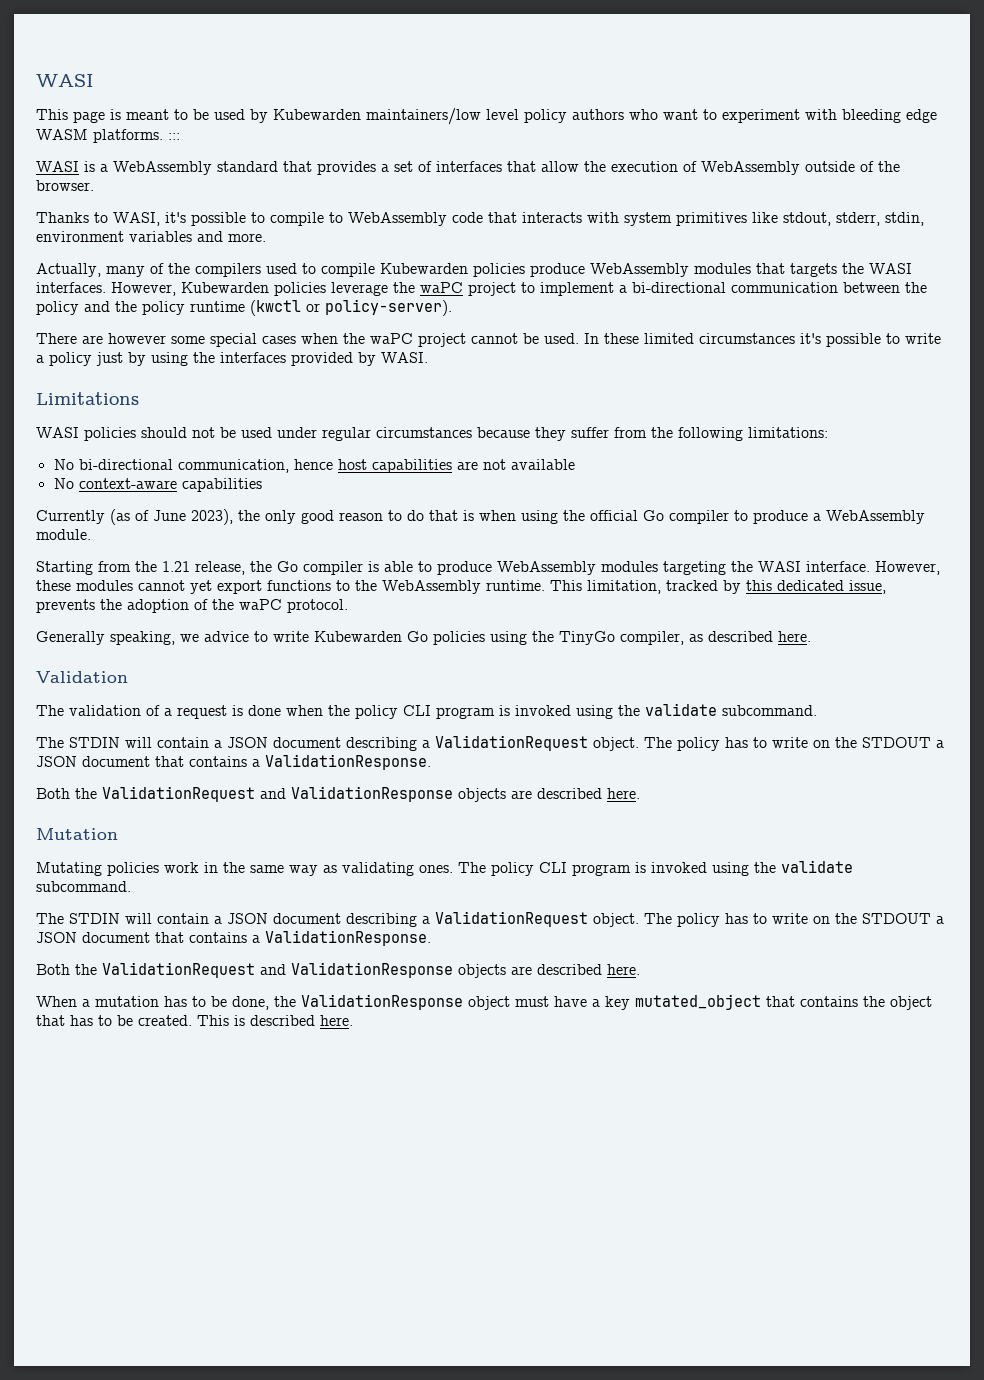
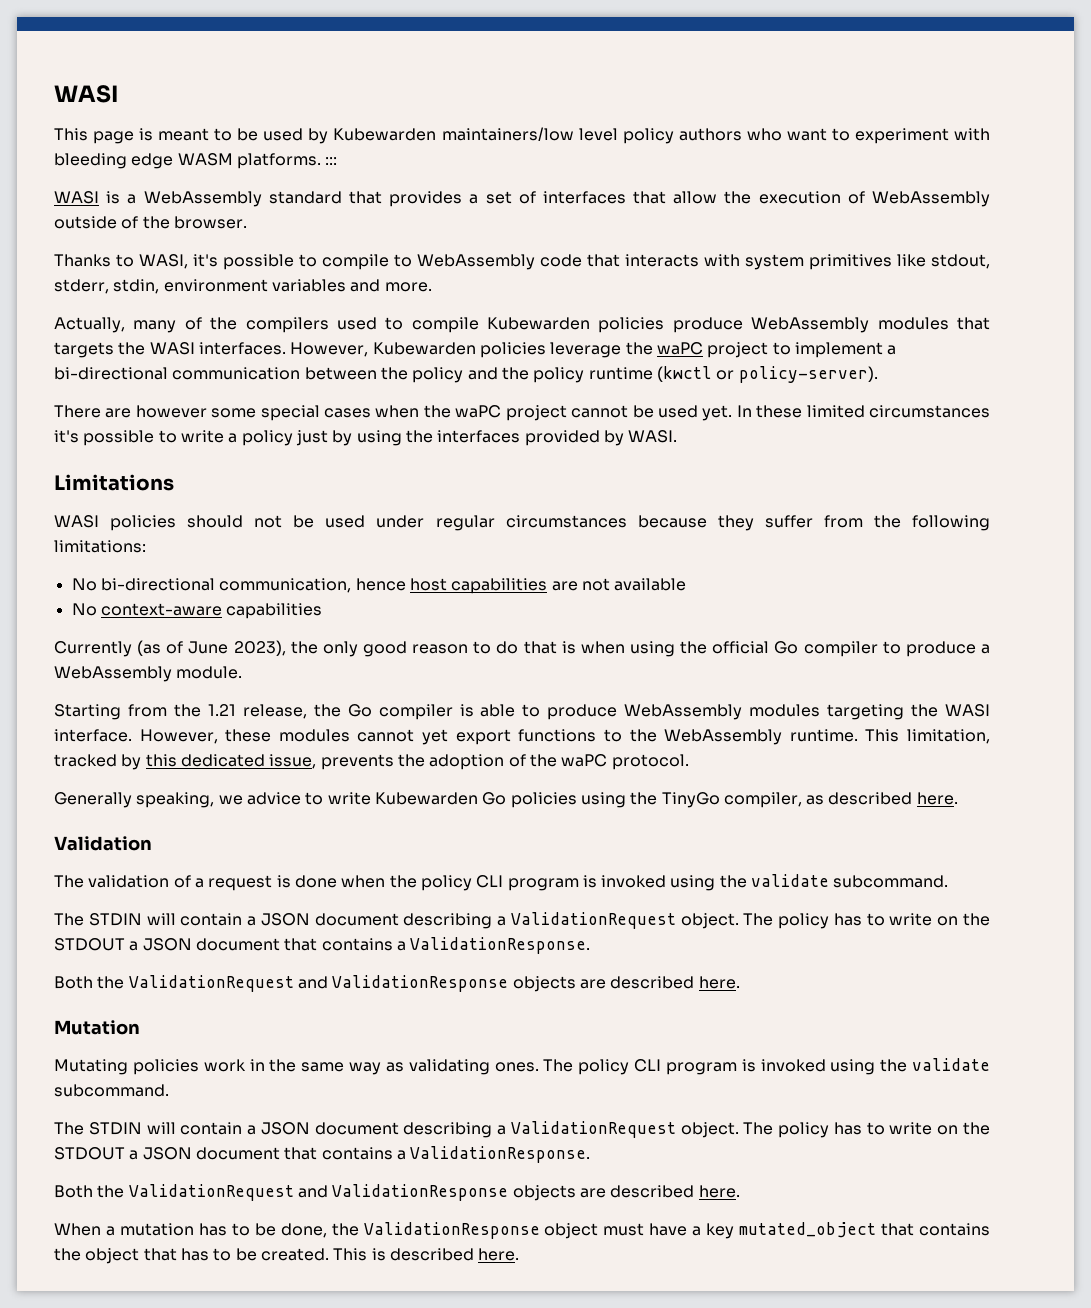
- There are however some special cases when the waPC project cannot be used.
+ There are however some special cases when the waPC project cannot be used yet.

